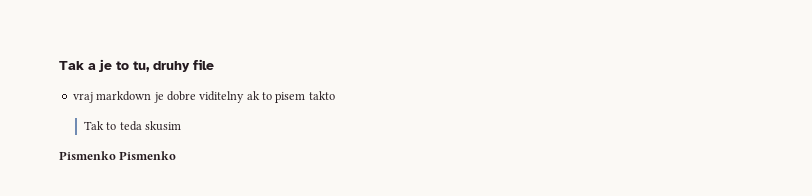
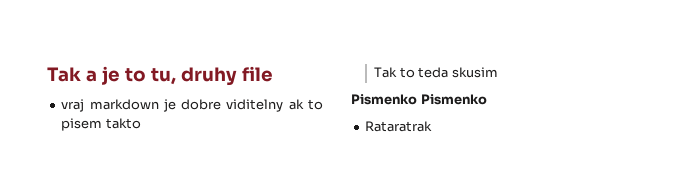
+ Rataratrak

